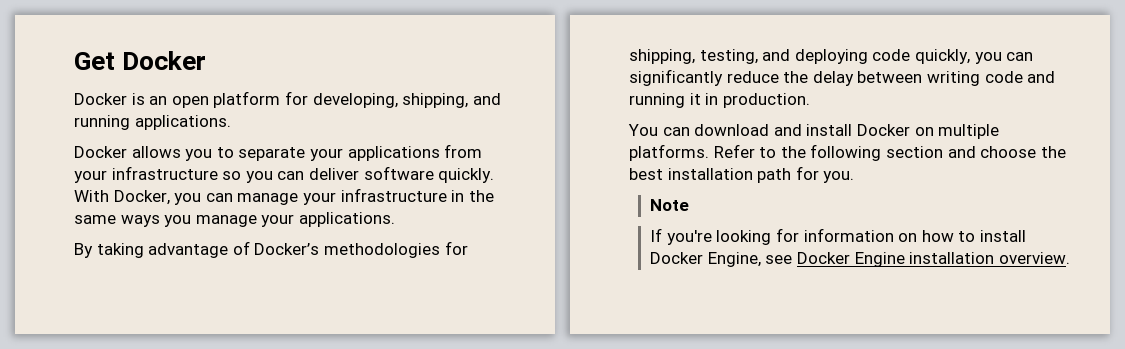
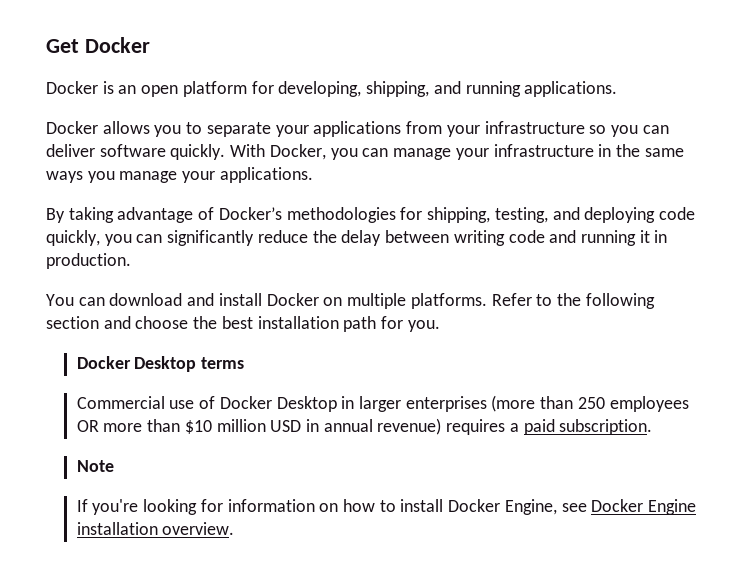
+ Docker Desktop terms
+ Commercial use of Docker Desktop in larger enterprises (more than 250 employees OR more than $10 million USD in annual revenue) requires a paid subscription.

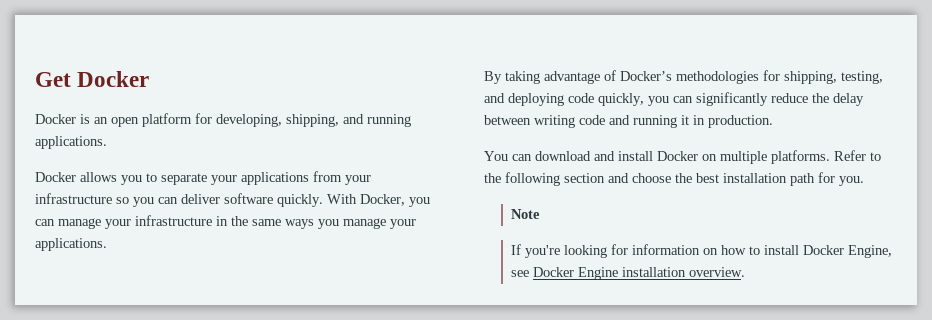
- Docker Desktop terms
- Commercial use of Docker Desktop in larger enterprises (more than 250 employees OR more than $10 million USD in annual revenue) requires a paid subscription.

